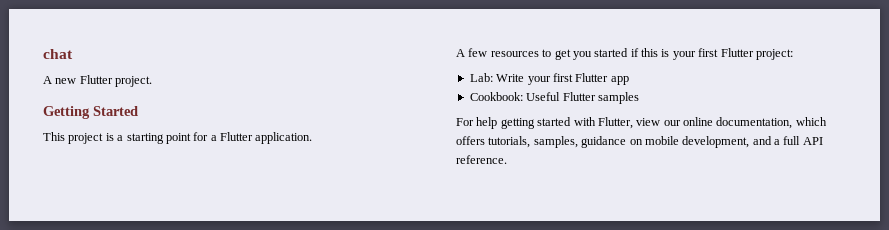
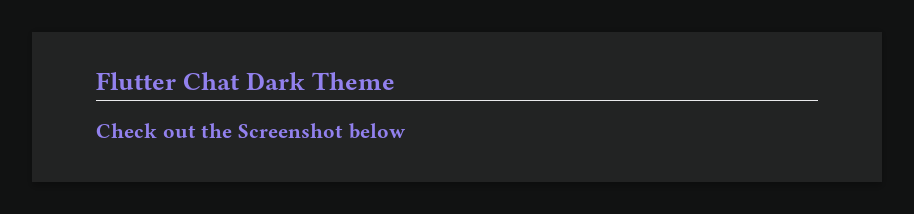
- chat
- A new Flutter project.
- Getting Started
- This project is a starting point for a Flutter application.
- A few resources to get you started if this is your first Flutter project:
- Lab: Write your first Flutter app
- Cookbook: Useful Flutter samples
- For help getting started with Flutter, view our online documentation, which offers tutorials, samples, guidance on mobile development, and a full API reference.
+ Flutter Chat Dark Theme
+ Check out the Screenshot below

